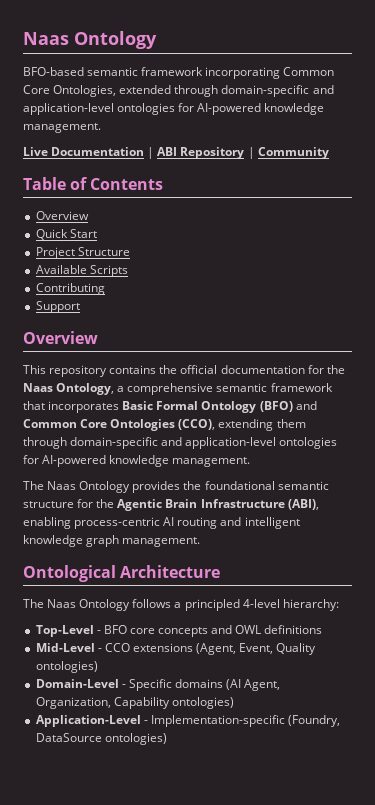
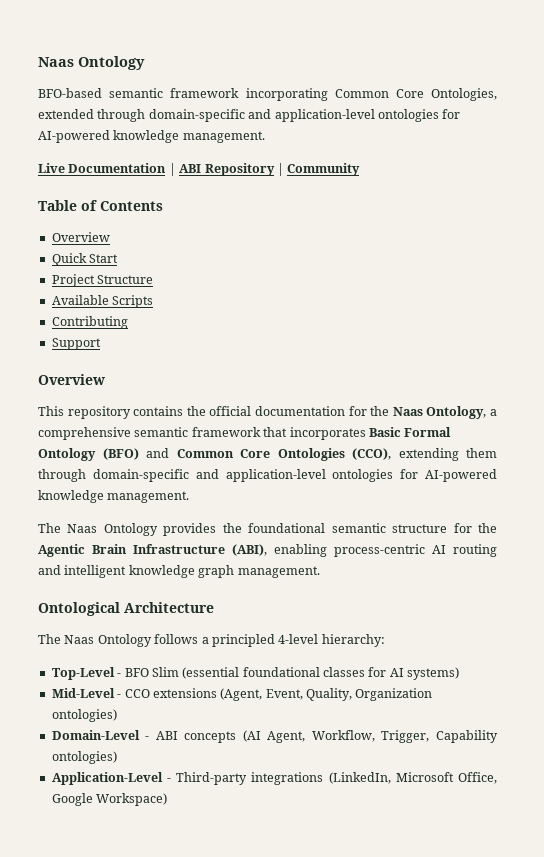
- Top-Level - BFO core concepts and OWL definitions
+ Top-Level - BFO Slim (essential foundational classes for AI systems)
- Mid-Level - CCO extensions (Agent, Event, Quality ontologies)
+ Mid-Level - CCO extensions (Agent, Event, Quality, Organization ontologies)
- Domain-Level - Specific domains (AI Agent, Organization, Capability ontologies)
- Application-Level - Implementation-specific (Foundry, DataSource ontologies)
+ Domain-Level - ABI concepts (AI Agent, Workflow, Trigger, Capability ontologies)
+ Application-Level - Third-party integrations (LinkedIn, Microsoft Office, Google Workspace)

